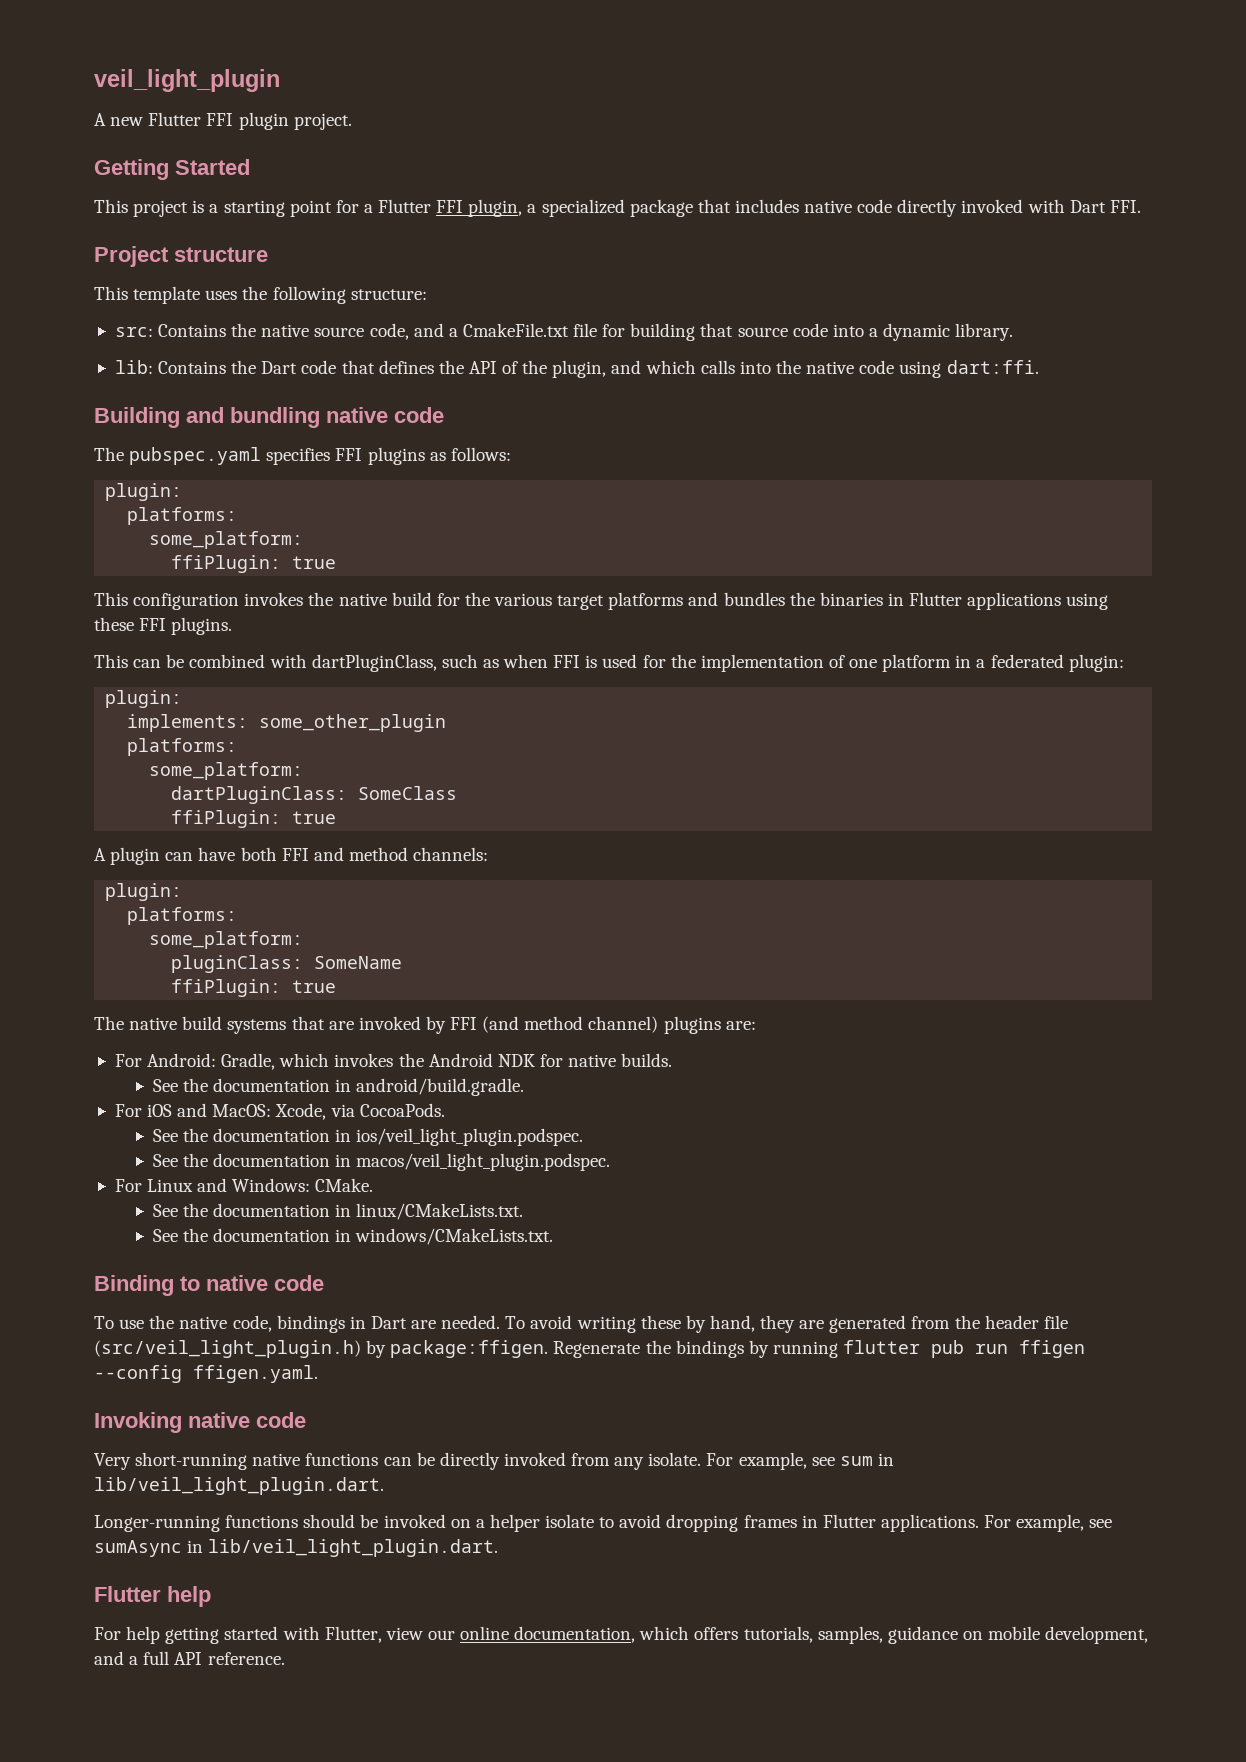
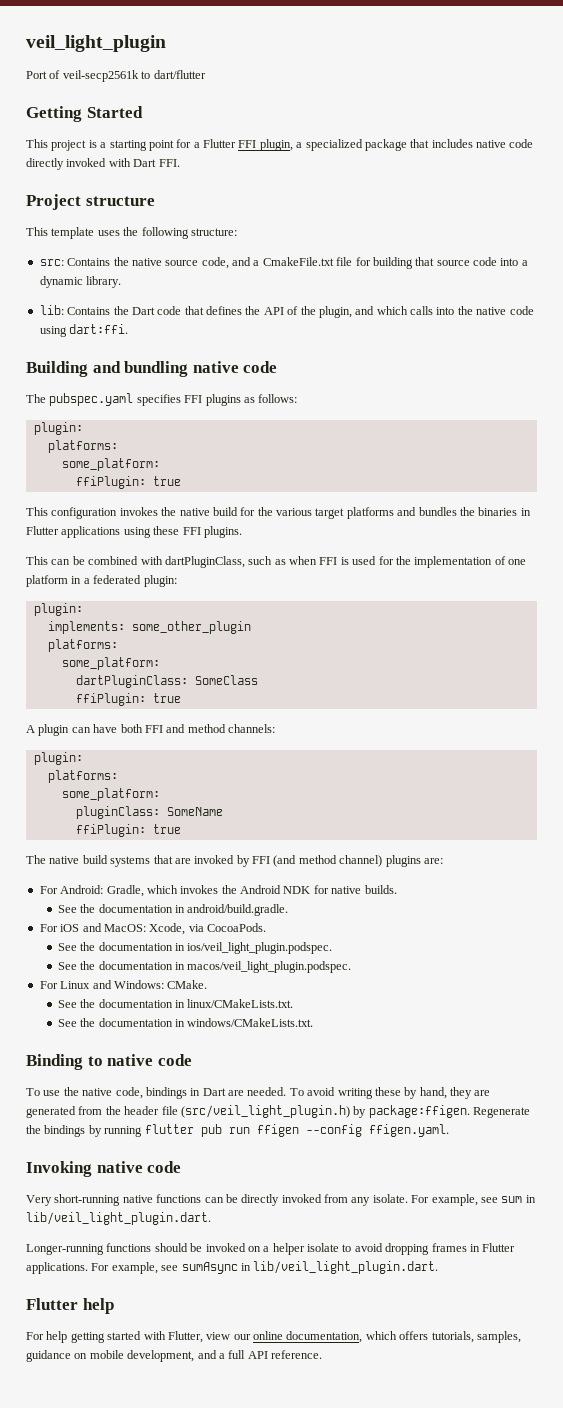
- A new Flutter FFI plugin project.
+ Port of veil-secp2561k to dart/flutter

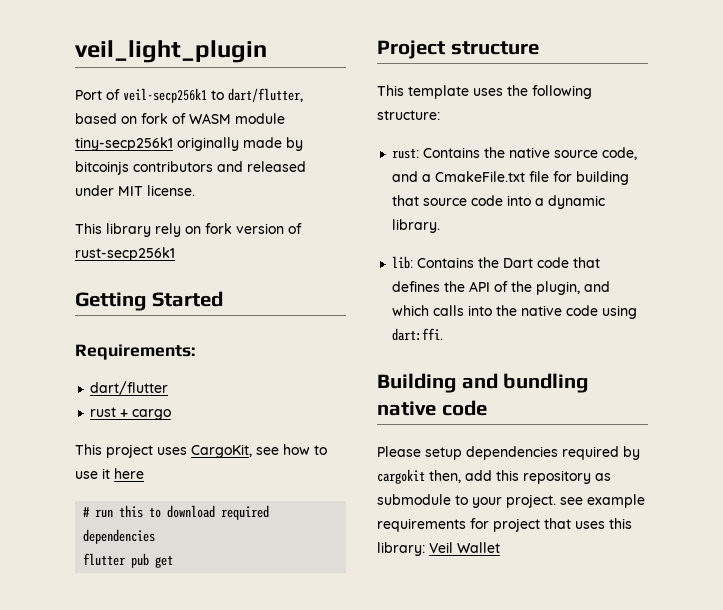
- Port of veil-secp2561k to dart/flutter
+ Port of veil-secp256k1 to dart/flutter, based on fork of WASM module tiny-secp256k1 originally made by bitcoinjs contributors and released under MIT license.
+ This library rely on fork version of rust-secp256k1
  Getting Started
- This project is a starting point for a Flutter FFI plugin, a specialized package that includes native code directly invoked with Dart FFI.
+ Requirements:
+ dart/flutter
+ rust + cargo
+ This project uses CargoKit, see how to use it here
+ # run this to download required dependencies
+ flutter pub get
- src: Contains the native source code, and a CmakeFile.txt file for building that source code into a dynamic library.
+ rust: Contains the native source code, and a CmakeFile.txt file for building that source code into a dynamic library.
- The pubspec.yaml specifies FFI plugins as follows:
- plugin:
- platforms:
- some_platform:
- ffiPlugin: true
- This configuration invokes the native build for the various target platforms and bundles the binaries in Flutter applications using these FFI plugins.
- This can be combined with dartPluginClass, such as when FFI is used for the implementation of one platform in a federated plugin:
- plugin:
- implements: some_other_plugin
- platforms:
- some_platform:
- dartPluginClass: SomeClass
- ffiPlugin: true
- A plugin can have both FFI and method channels:
- plugin:
- platforms:
- some_platform:
- pluginClass: SomeName
- ffiPlugin: true
- The native build systems that are invoked by FFI (and method channel) plugins are:
- For Android: Gradle, which invokes the Android NDK for native builds.
- See the documentation in android/build.gradle.
- For iOS and MacOS: Xcode, via CocoaPods.
- See the documentation in ios/veil_light_plugin.podspec.
- See the documentation in macos/veil_light_plugin.podspec.
- For Linux and Windows: CMake.
- See the documentation in linux/CMakeLists.txt.
- See the documentation in windows/CMakeLists.txt.
- Binding to native code
- To use the native code, bindings in Dart are needed. To avoid writing these by hand, they are generated from the header file (src/veil_light_plugin.h) by package:ffigen. Regenerate the bindings by running flutter pub run ffigen --config ffigen.yaml.
- Invoking native code
- Very short-running native functions can be directly invoked from any isolate. For example, see sum in lib/veil_light_plugin.dart.
- Longer-running functions should be invoked on a helper isolate to avoid dropping frames in Flutter applications. For example, see sumAsync in lib/veil_light_plugin.dart.
- Flutter help
- For help getting started with Flutter, view our online documentation, which offers tutorials, samples, guidance on mobile development, and a full API reference.
+ Please setup dependencies required by cargokit then, add this repository as submodule to your project. see example requirements for project that uses this library: Veil Wallet

